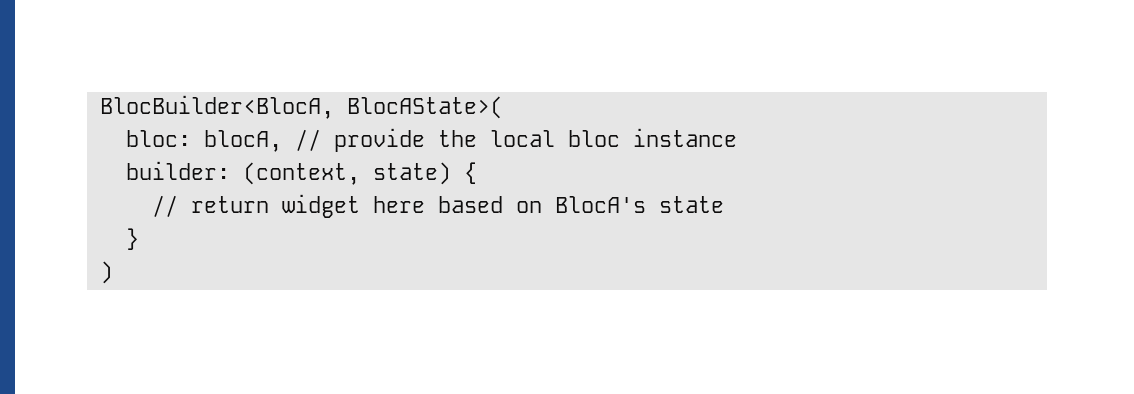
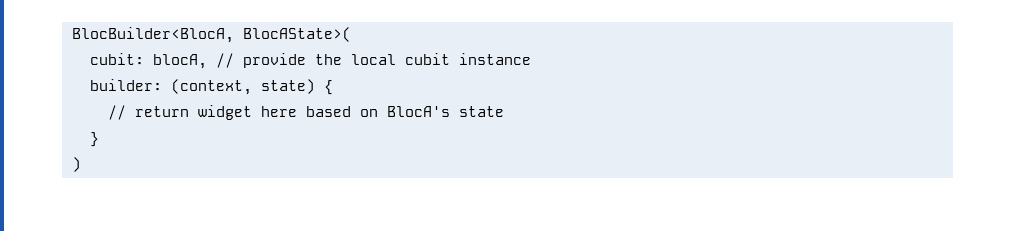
- bloc: blocA, // provide the local bloc instance
+ cubit: blocA, // provide the local cubit instance

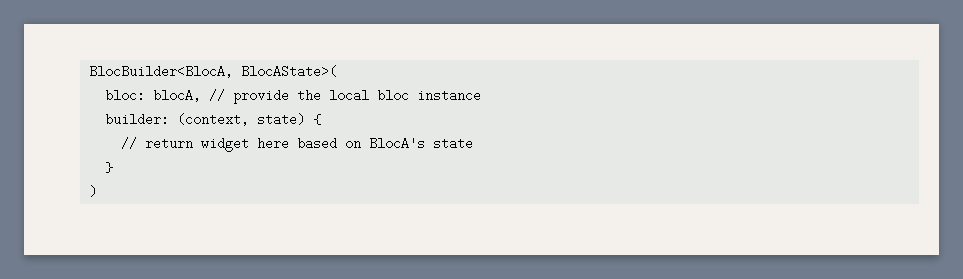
- cubit: blocA, // provide the local cubit instance
+ bloc: blocA, // provide the local bloc instance

